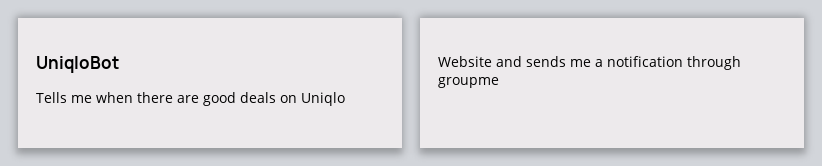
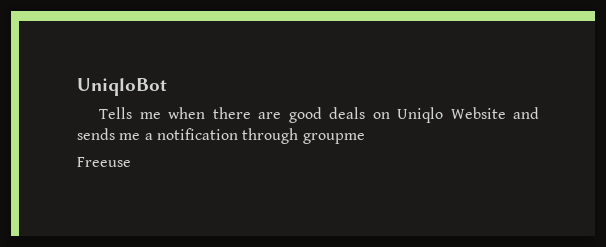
+ Freeuse

